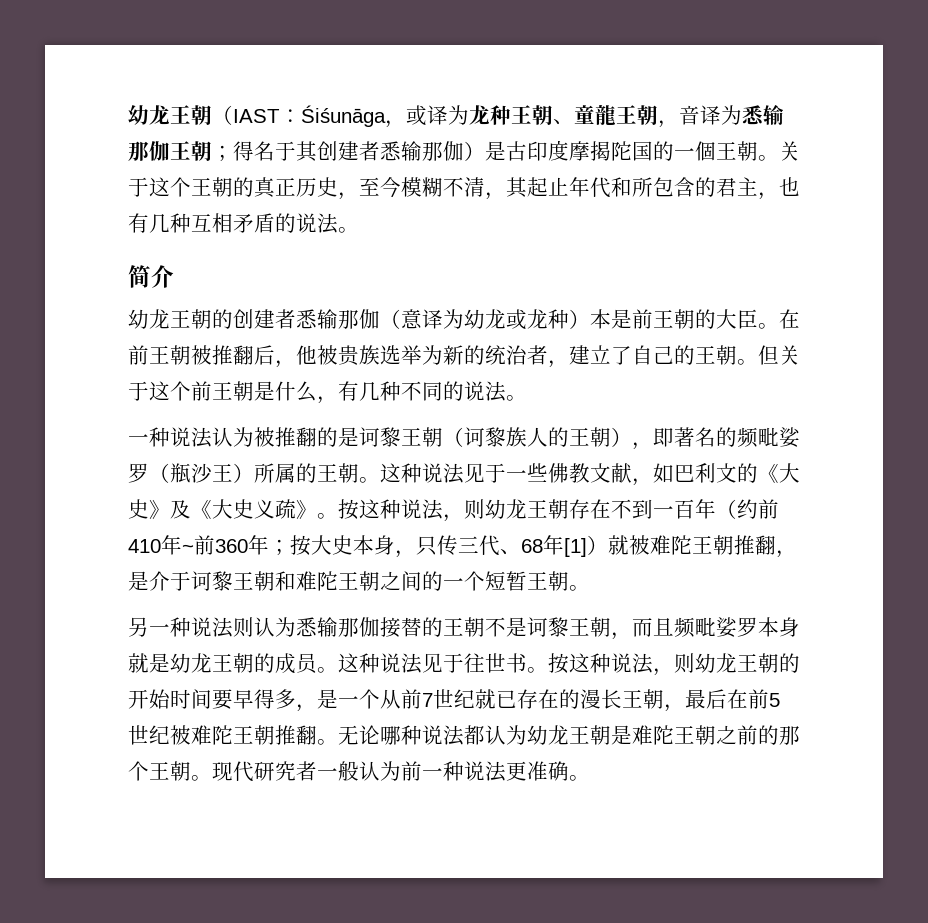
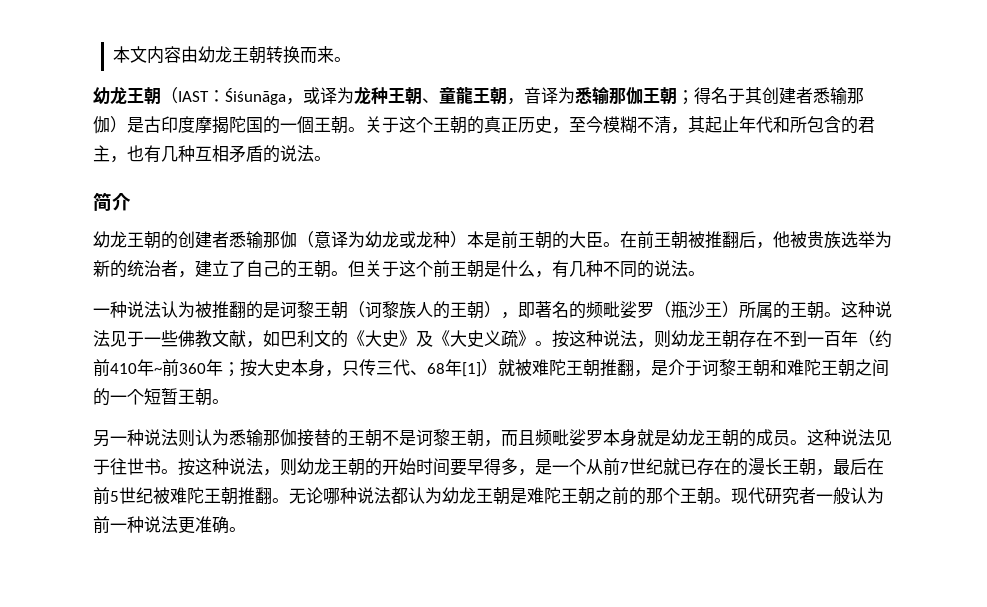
+ 本文内容由幼龙王朝转换而来。

